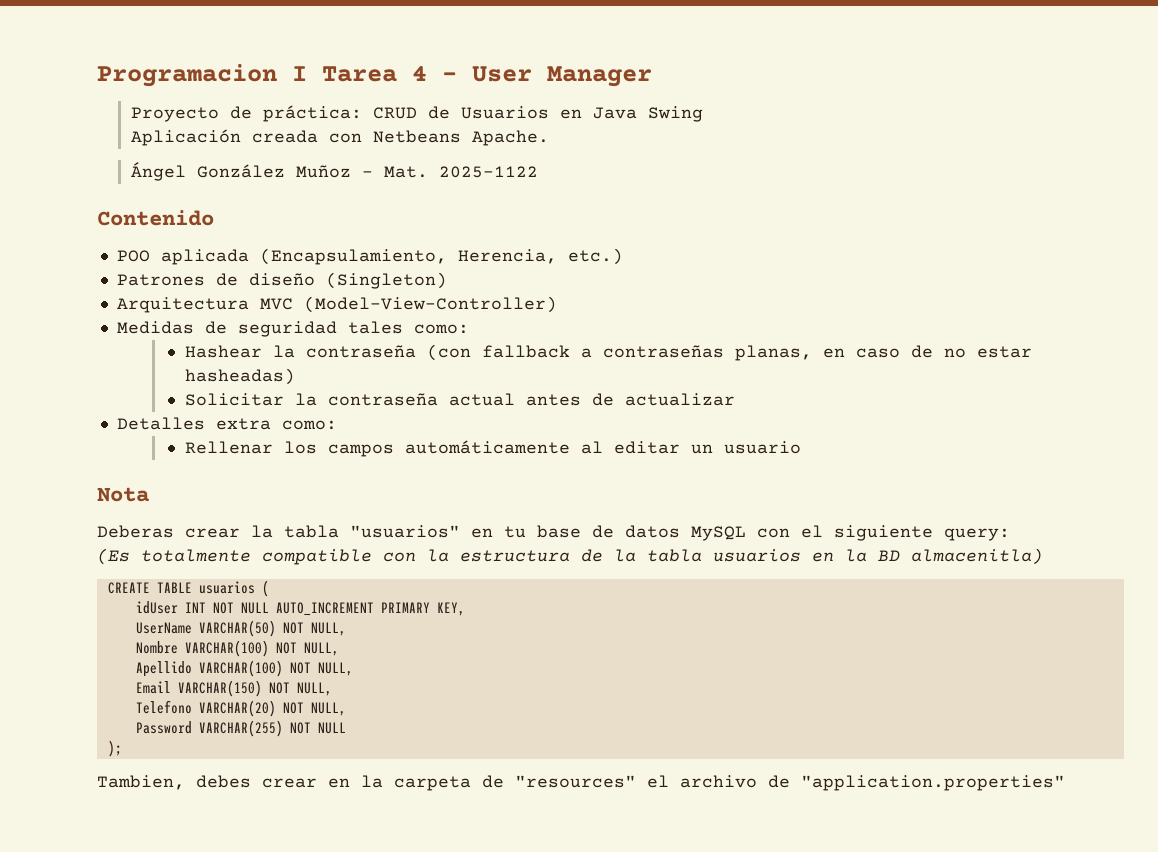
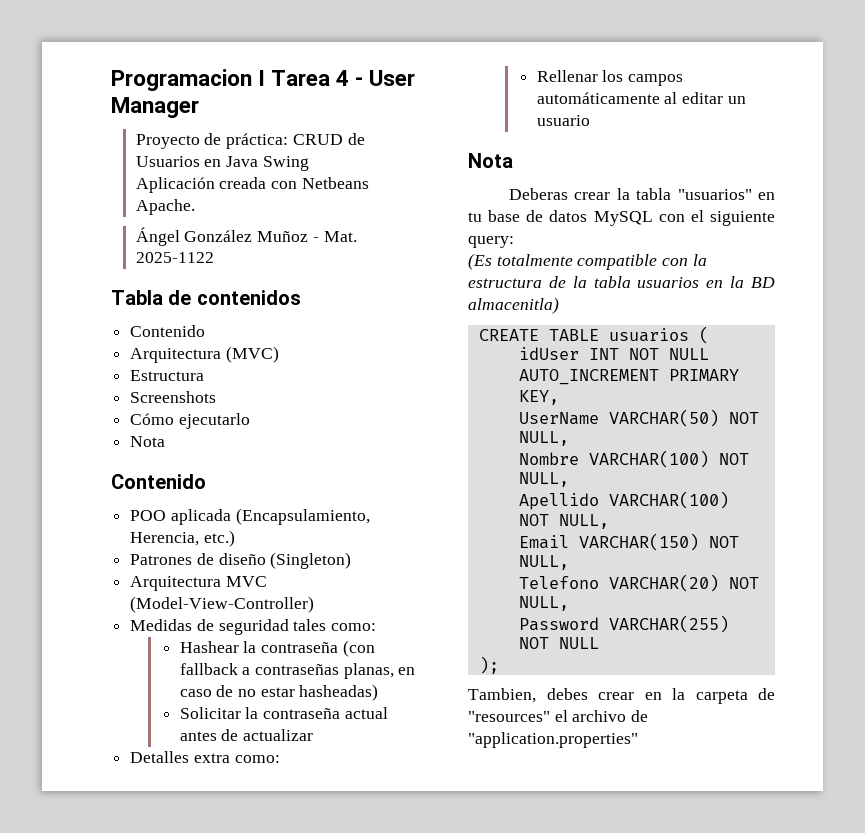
+ Tabla de contenidos
+ Contenido
+ Arquitectura (MVC)
+ Estructura
+ Screenshots
+ Cómo ejecutarlo
+ Nota

